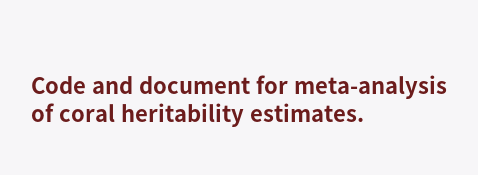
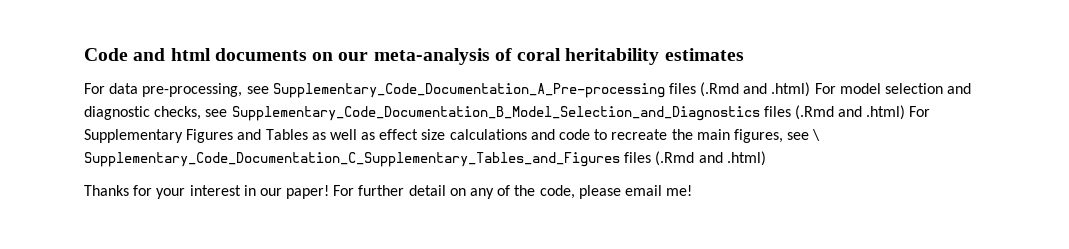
- Code and document for meta-analysis of coral heritability estimates.
+ Code and html documents on our meta-analysis of coral heritability estimates
+ For data pre-processing, see Supplementary_Code_Documentation_A_Pre-processing files (.Rmd and .html) For model selection and diagnostic checks, see Supplementary_Code_Documentation_B_Model_Selection_and_Diagnostics files (.Rmd and .html) For Supplementary Figures and Tables as well as effect size calculations and code to recreate the main figures, see \ Supplementary_Code_Documentation_C_Supplementary_Tables_and_Figures files (.Rmd and .html)
+ Thanks for your interest in our paper! For further detail on any of the code, please email me!

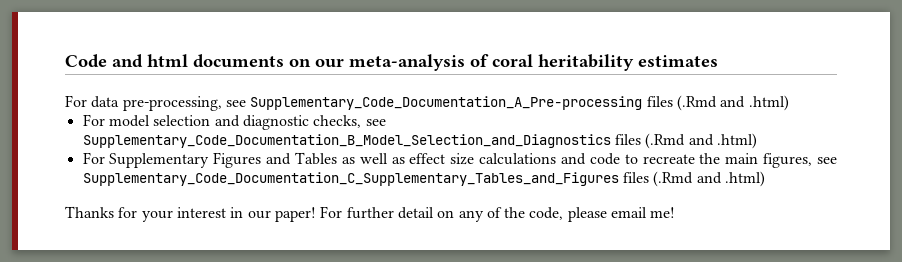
- For data pre-processing, see Supplementary_Code_Documentation_A_Pre-processing files (.Rmd and .html) For model selection and diagnostic checks, see Supplementary_Code_Documentation_B_Model_Selection_and_Diagnostics files (.Rmd and .html) For Supplementary Figures and Tables as well as effect size calculations and code to recreate the main figures, see \ Supplementary_Code_Documentation_C_Supplementary_Tables_and_Figures files (.Rmd and .html)
+ For data pre-processing, see Supplementary_Code_Documentation_A_Pre-processing files (.Rmd and .html)
+ For model selection and diagnostic checks, see Supplementary_Code_Documentation_B_Model_Selection_and_Diagnostics files (.Rmd and .html)
+ For Supplementary Figures and Tables as well as effect size calculations and code to recreate the main figures, see Supplementary_Code_Documentation_C_Supplementary_Tables_and_Figures files (.Rmd and .html)

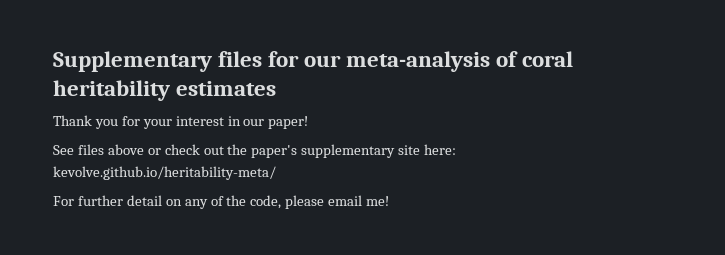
- Code and html documents on our meta-analysis of coral heritability estimates
+ Supplementary files for our meta-analysis of coral heritability estimates
- For data pre-processing, see Supplementary_Code_Documentation_A_Pre-processing files (.Rmd and .html)
- For model selection and diagnostic checks, see Supplementary_Code_Documentation_B_Model_Selection_and_Diagnostics files (.Rmd and .html)
- For Supplementary Figures and Tables as well as effect size calculations and code to recreate the main figures, see Supplementary_Code_Documentation_C_Supplementary_Tables_and_Figures files (.Rmd and .html)
- Thanks for your interest in our paper! For further detail on any of the code, please email me!
+ Thank you for your interest in our paper!
+ See files above or check out the paper's supplementary site here: kevolve.github.io/heritability-meta/
+ For further detail on any of the code, please email me!

